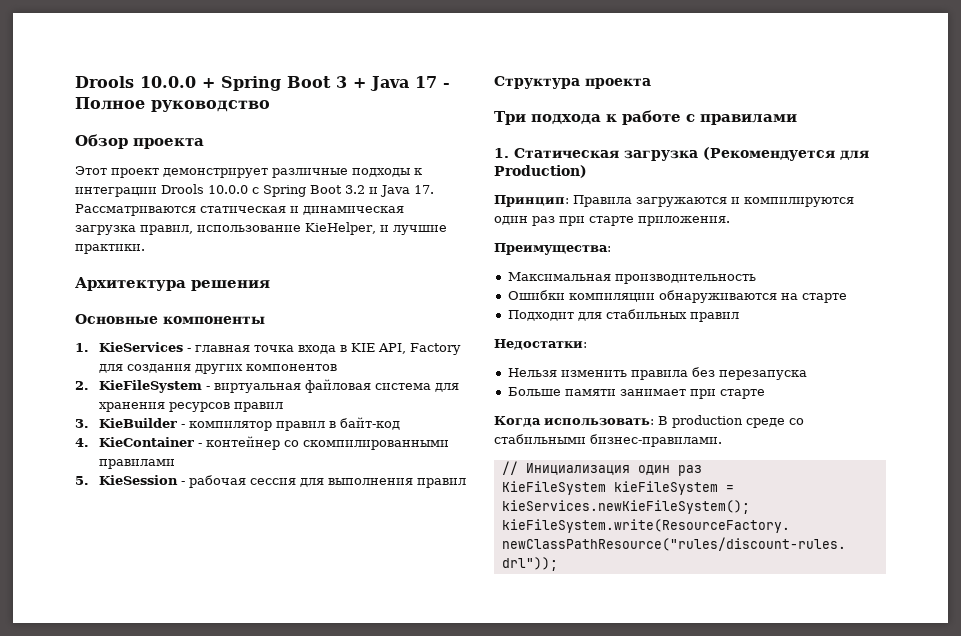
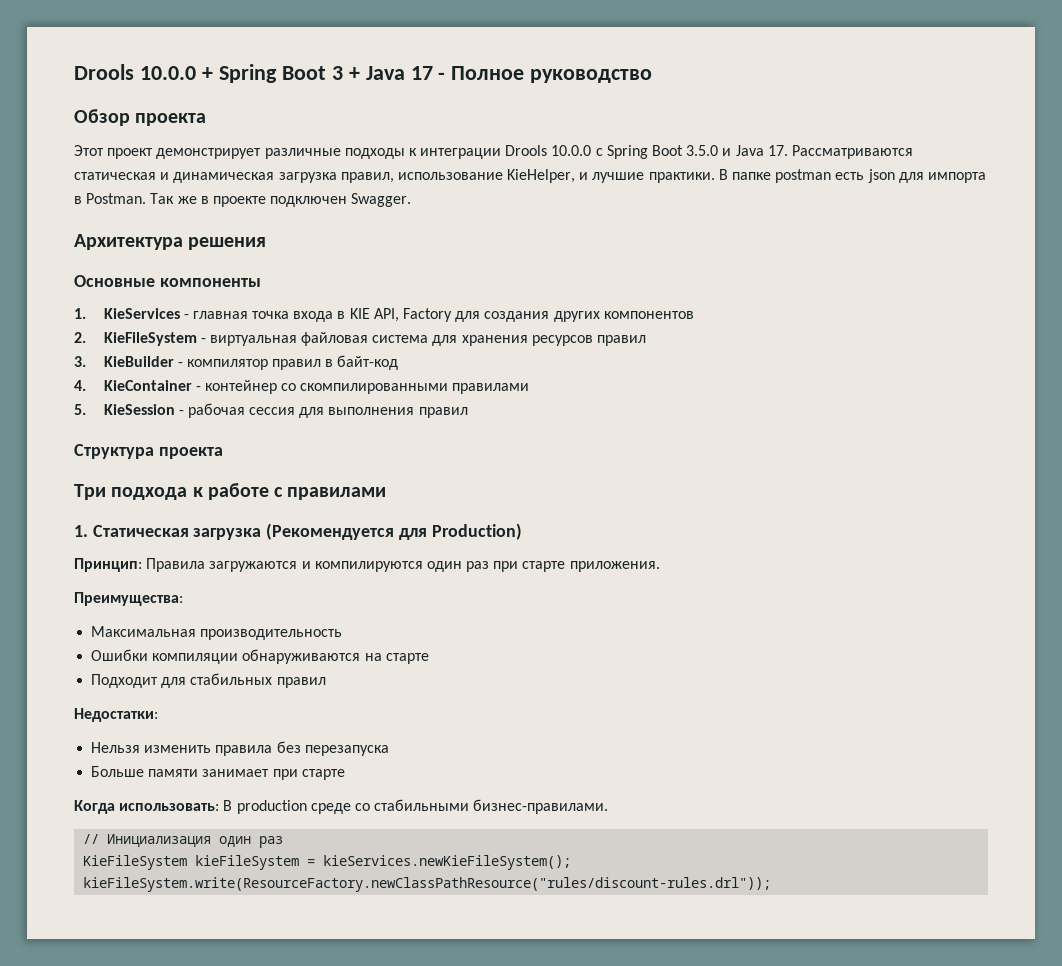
- Этот проект демонстрирует различные подходы к интеграции Drools 10.0.0 с Spring Boot 3.2 и Java 17. Рассматриваются статическая и динамическая загрузка правил, использование KieHelper, и лучшие практики.
+ Этот проект демонстрирует различные подходы к интеграции Drools 10.0.0 с Spring Boot 3.5.0 и Java 17. Рассматриваются статическая и динамическая загрузка правил, использование KieHelper, и лучшие практики. В папке postman есть json для импорта в Postman. Так же в проекте подключен Swagger.

